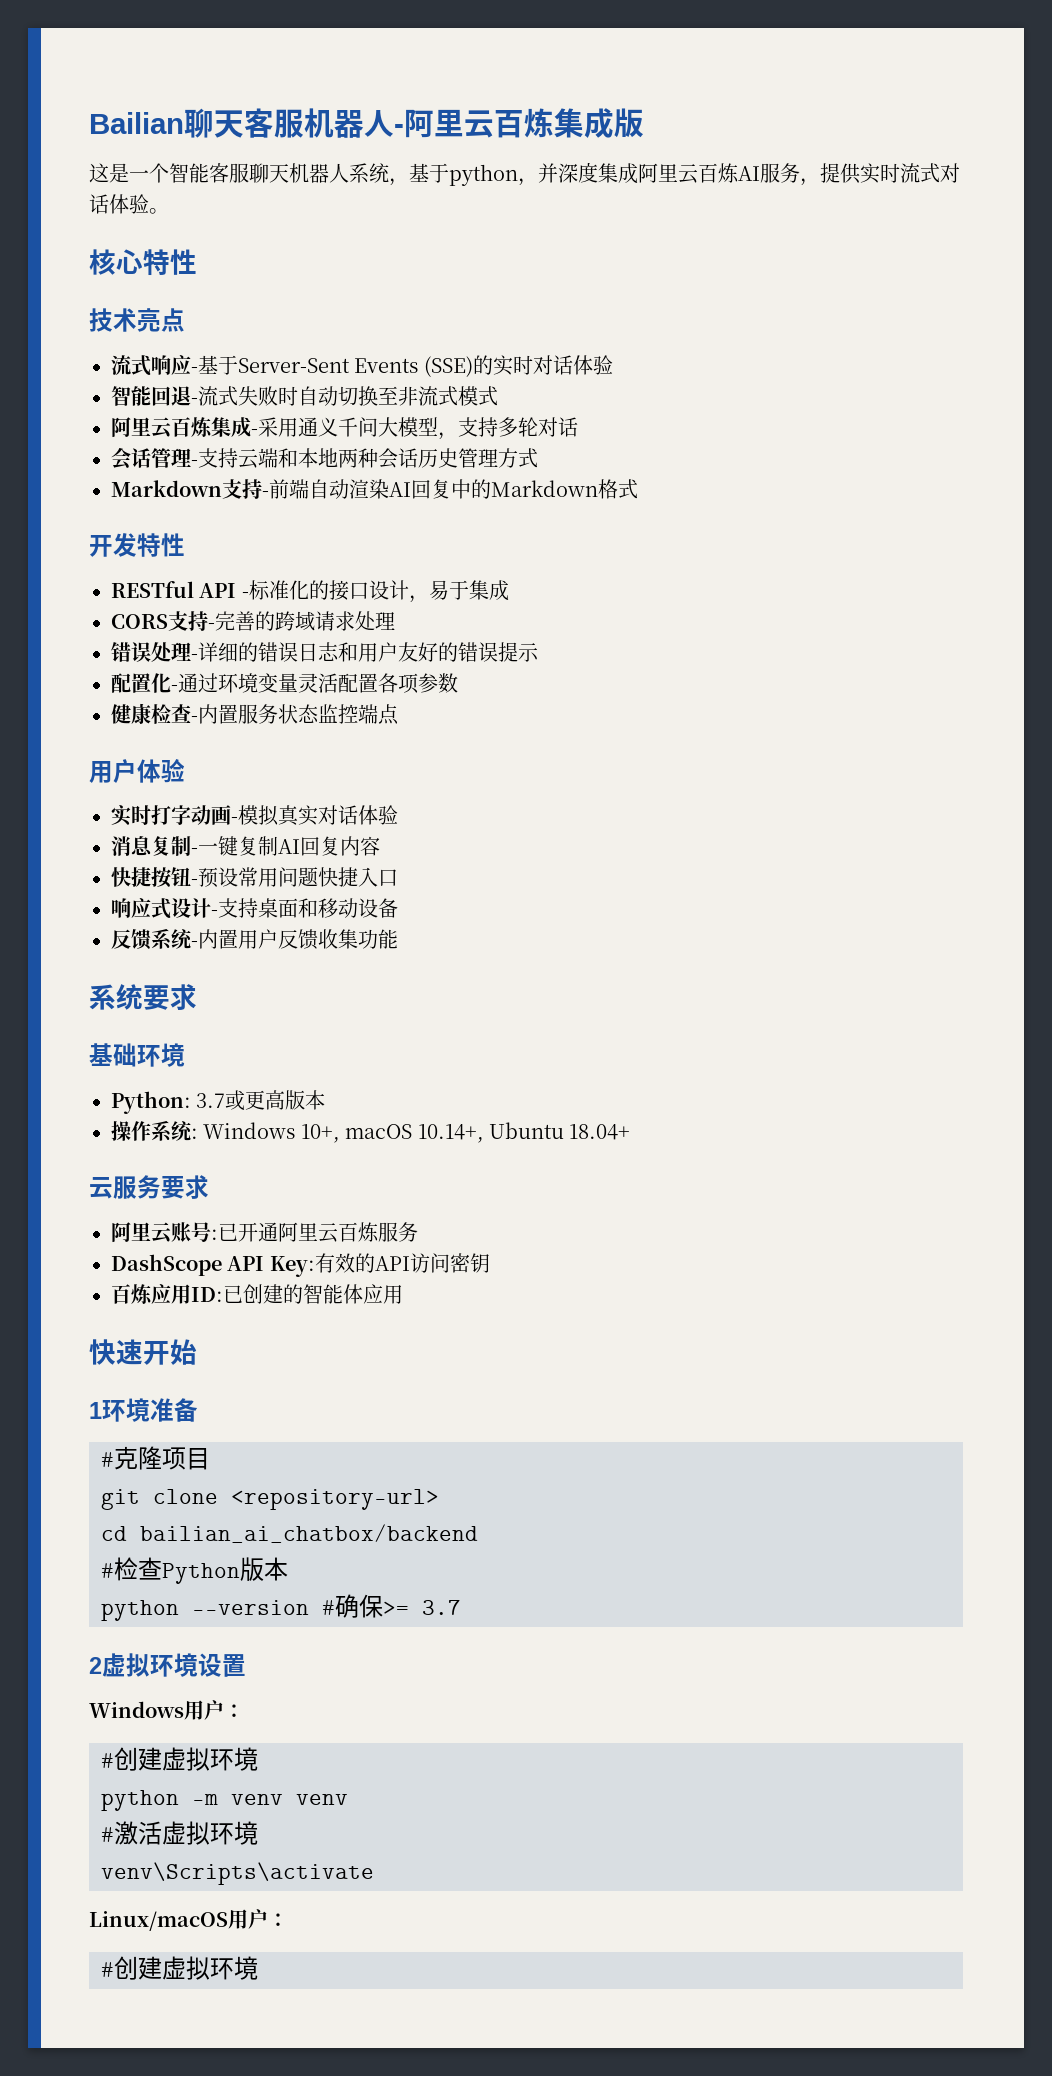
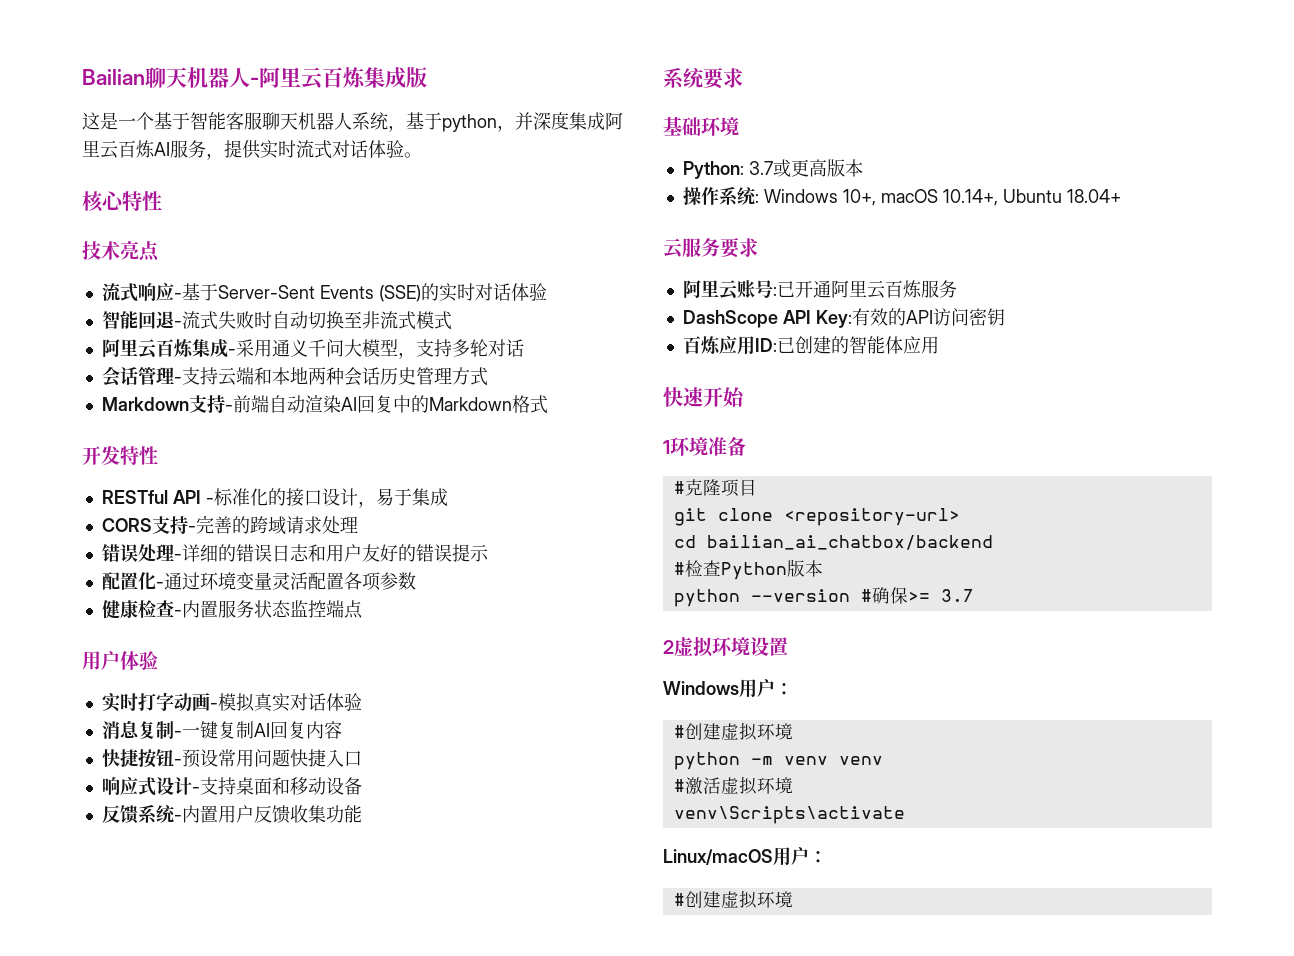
- Bailian聊天客服机器人-阿里云百炼集成版
+ Bailian聊天机器人-阿里云百炼集成版
- 这是一个智能客服聊天机器人系统，基于python，并深度集成阿里云百炼AI服务，提供实时流式对话体验。
+ 这是一个基于智能客服聊天机器人系统，基于python，并深度集成阿里云百炼AI服务，提供实时流式对话体验。

